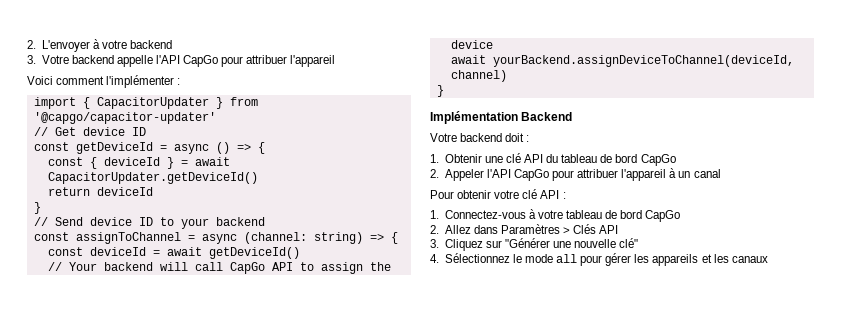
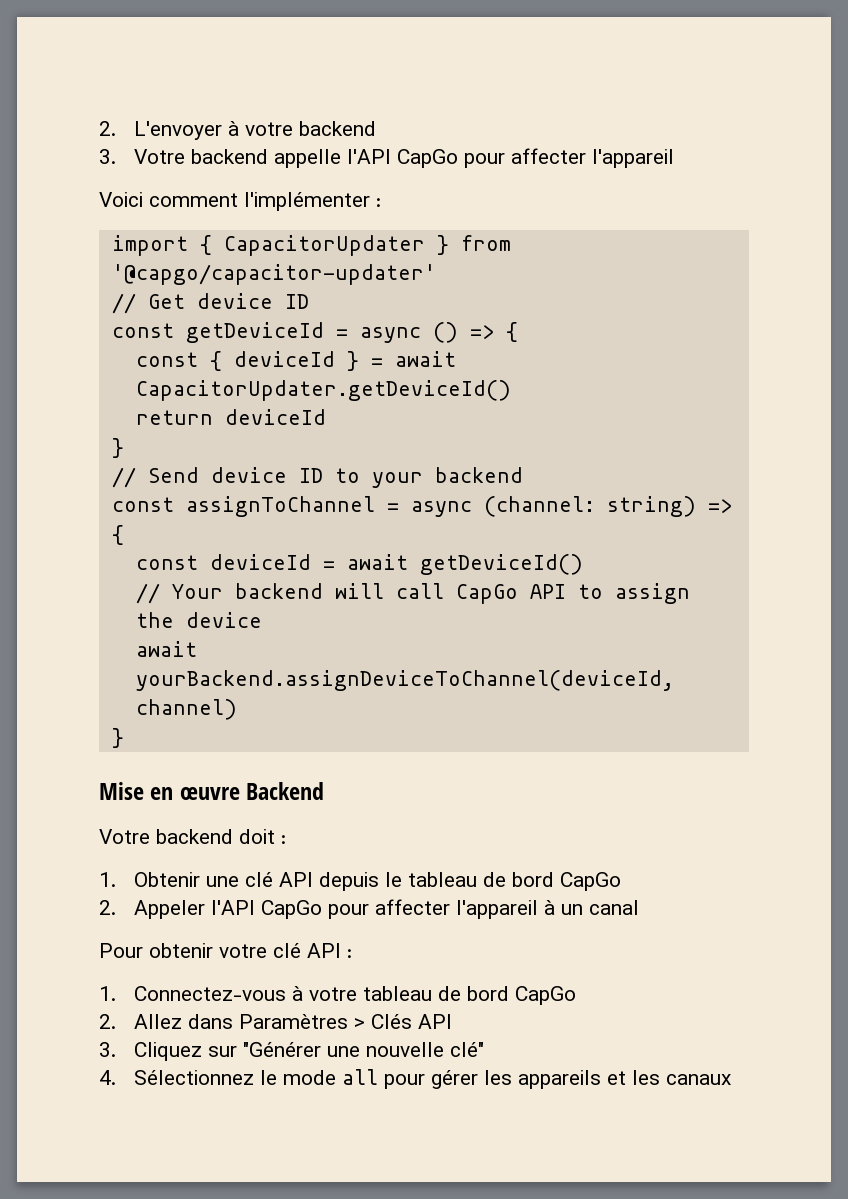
- 3. Votre backend appelle l'API CapGo pour attribuer l'appareil
+ 3. Votre backend appelle l'API CapGo pour affecter l'appareil
- Implémentation Backend
+ Mise en œuvre Backend
- 1. Obtenir une clé API du tableau de bord CapGo
+ 1. Obtenir une clé API depuis le tableau de bord CapGo
- 2. Appeler l'API CapGo pour attribuer l'appareil à un canal
+ 2. Appeler l'API CapGo pour affecter l'appareil à un canal

